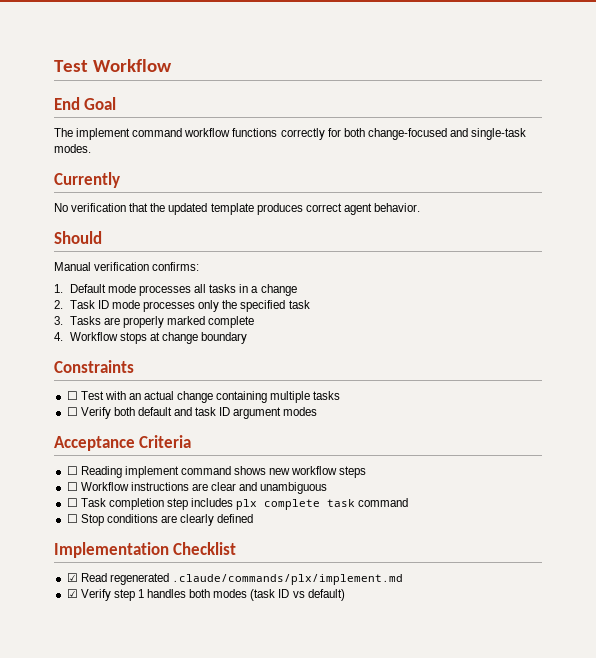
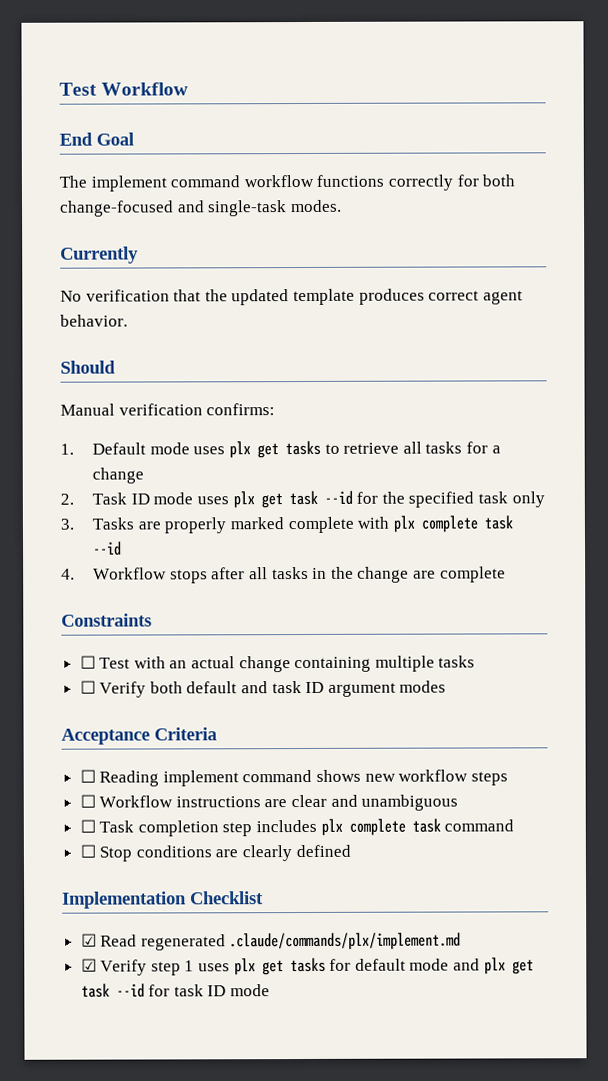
- 1. Default mode processes all tasks in a change
+ 1. Default mode uses plx get tasks to retrieve all tasks for a change
- 2. Task ID mode processes only the specified task
+ 2. Task ID mode uses plx get task --id for the specified task only
- 3. Tasks are properly marked complete
- 4. Workflow stops at change boundary
+ 3. Tasks are properly marked complete with plx complete task --id
+ 4. Workflow stops after all tasks in the change are complete
- ☑ Verify step 1 handles both modes (task ID vs default)
+ ☑ Verify step 1 uses plx get tasks for default mode and plx get task --id for task ID mode

